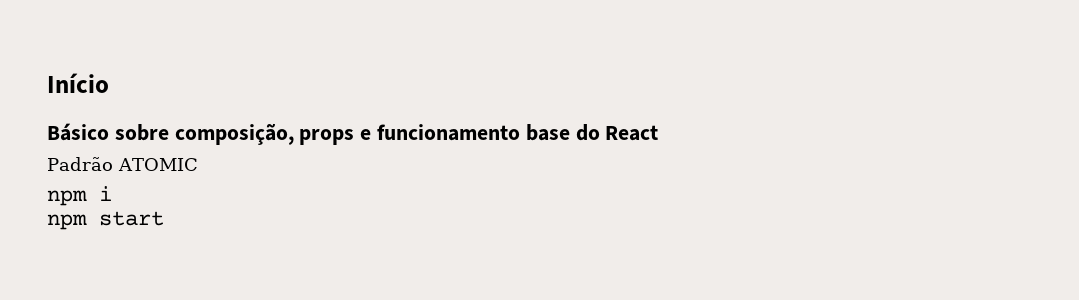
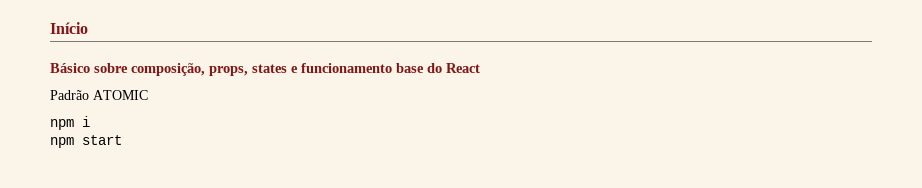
- Básico sobre composição, props e funcionamento base do React
+ Básico sobre composição, props, states e funcionamento base do React

